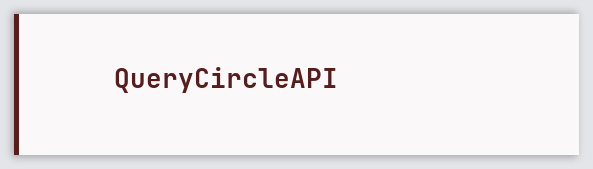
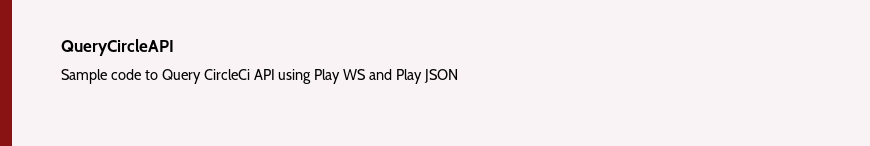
+ Sample code to Query CircleCi API using Play WS and Play JSON

